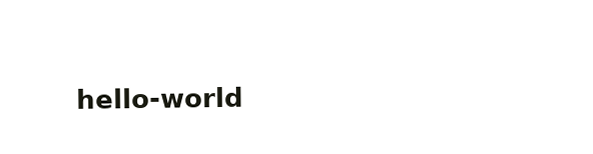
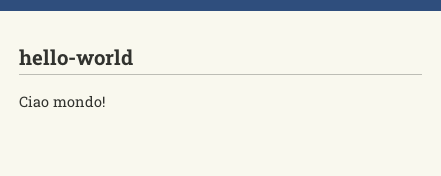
+ Ciao mondo!

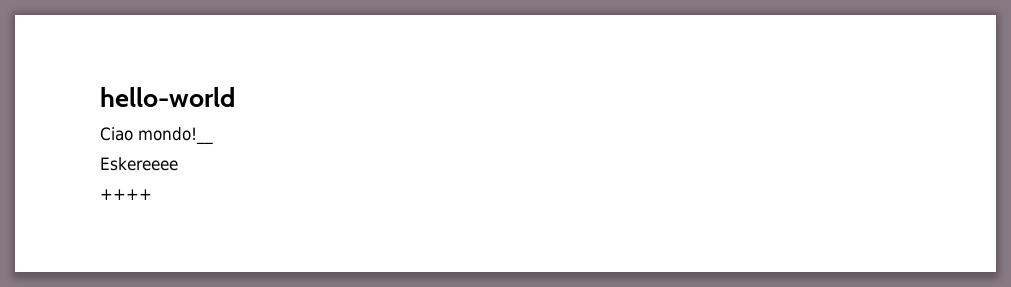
- Ciao mondo!
+ Ciao mondo!__
+ Eskereeee
+ ++++

